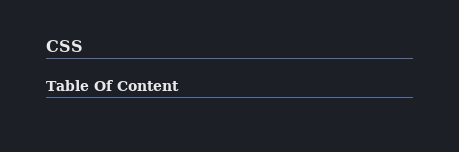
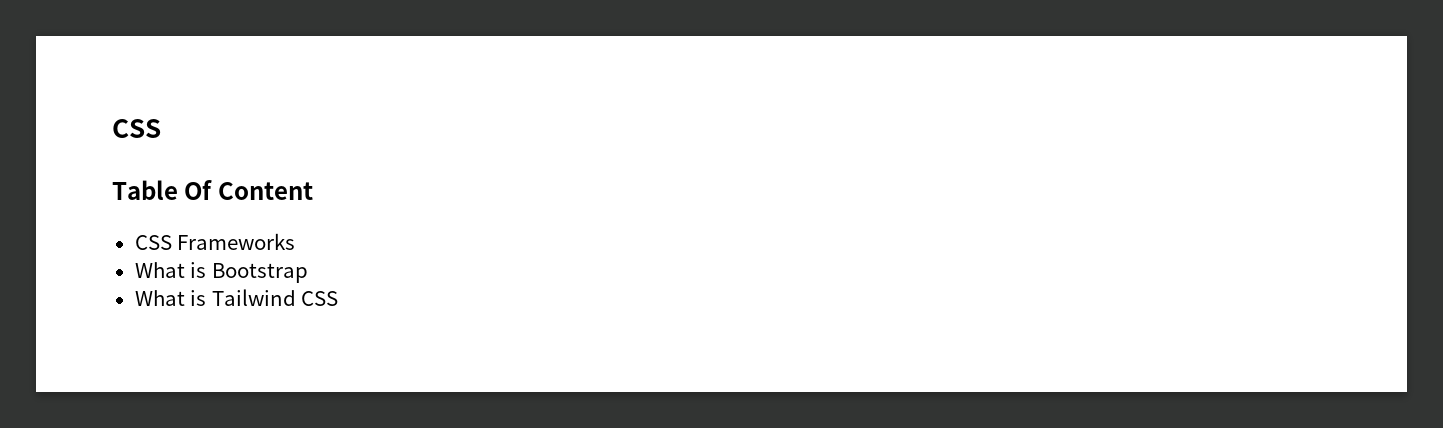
+ CSS Frameworks
+ What is Bootstrap
+ What is Tailwind CSS

